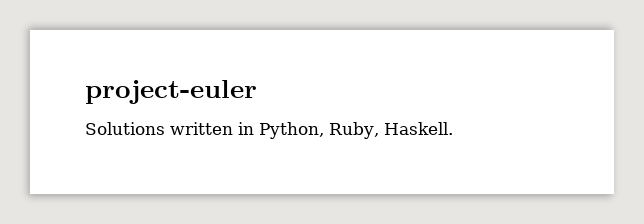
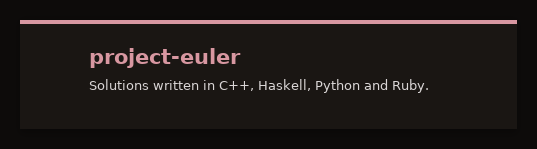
- Solutions written in Python, Ruby, Haskell.
+ Solutions written in C++, Haskell, Python and Ruby.

